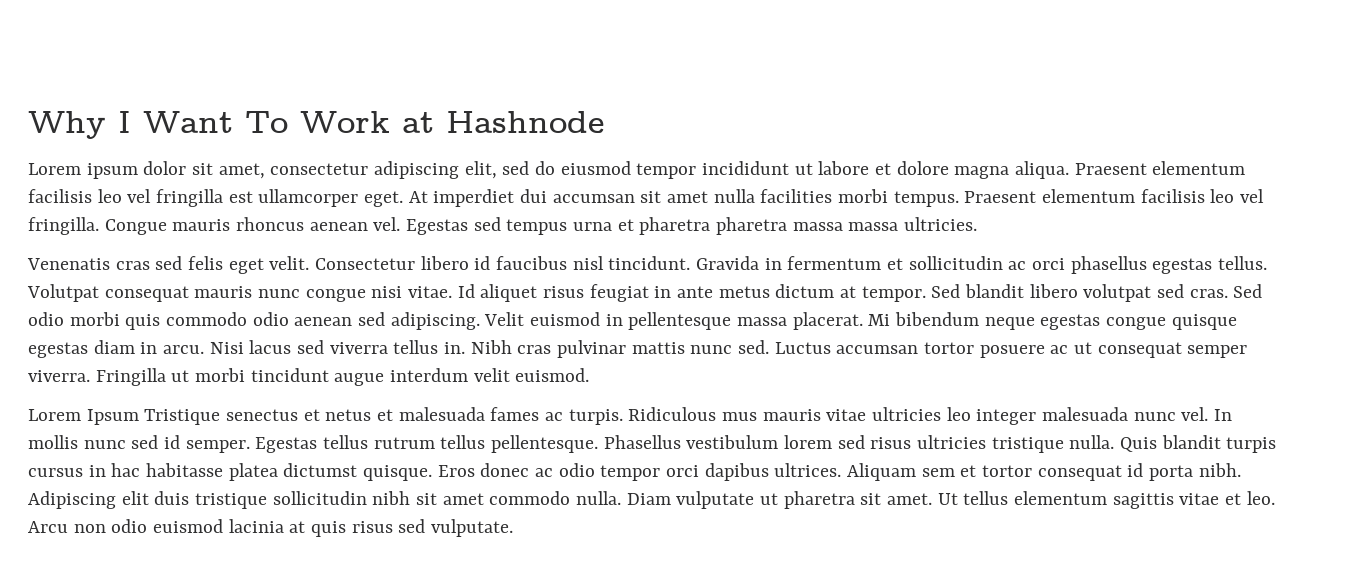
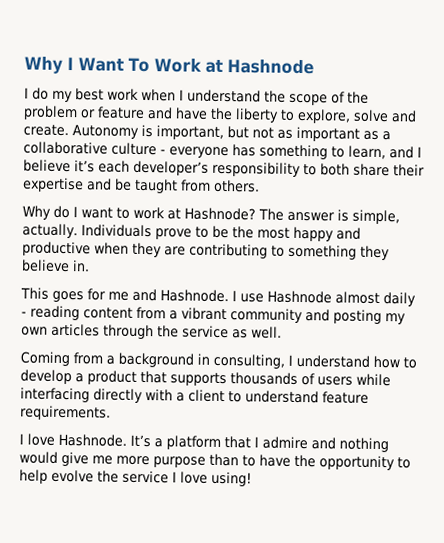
- Lorem ipsum dolor sit amet, consectetur adipiscing elit, sed do eiusmod tempor incididunt ut labore et dolore magna aliqua. Praesent elementum facilisis leo vel fringilla est ullamcorper eget. At imperdiet dui accumsan sit amet nulla facilities morbi tempus. Praesent elementum facilisis leo vel fringilla. Congue mauris rhoncus aenean vel. Egestas sed tempus urna et pharetra pharetra massa massa ultricies.
- Venenatis cras sed felis eget velit. Consectetur libero id faucibus nisl tincidunt. Gravida in fermentum et sollicitudin ac orci phasellus egestas tellus. Volutpat consequat mauris nunc congue nisi vitae. Id aliquet risus feugiat in ante metus dictum at tempor. Sed blandit libero volutpat sed cras. Sed odio morbi quis commodo odio aenean sed adipiscing. Velit euismod in pellentesque massa placerat. Mi bibendum neque egestas congue quisque egestas diam in arcu. Nisi lacus sed viverra tellus in. Nibh cras pulvinar mattis nunc sed. Luctus accumsan tortor posuere ac ut consequat semper viverra. Fringilla ut morbi tincidunt augue interdum velit euismod.
- Lorem Ipsum Tristique senectus et netus et malesuada fames ac turpis. Ridiculous mus mauris vitae ultricies leo integer malesuada nunc vel. In mollis nunc sed id semper. Egestas tellus rutrum tellus pellentesque. Phasellus vestibulum lorem sed risus ultricies tristique nulla. Quis blandit turpis cursus in hac habitasse platea dictumst quisque. Eros donec ac odio tempor orci dapibus ultrices. Aliquam sem et tortor consequat id porta nibh. Adipiscing elit duis tristique sollicitudin nibh sit amet commodo nulla. Diam vulputate ut pharetra sit amet. Ut tellus elementum sagittis vitae et leo. Arcu non odio euismod lacinia at quis risus sed vulputate.
+ I do my best work when I understand the scope of the problem or feature and have the liberty to explore, solve and create. Autonomy is important, but not as important as a collaborative culture - everyone has something to learn, and I believe it’s each developer’s responsibility to both share their expertise and be taught from others.
+ Why do I want to work at Hashnode? The answer is simple, actually. Individuals prove to be the most happy and productive when they are contributing to something they believe in.
+ This goes for me and Hashnode. I use Hashnode almost daily - reading content from a vibrant community and posting my own articles through the service as well.
+ Coming from a background in consulting, I understand how to develop a product that supports thousands of users while interfacing directly with a client to understand feature requirements.
+ I love Hashnode. It’s a platform that I admire and nothing would give me more purpose than to have the opportunity to help evolve the service I love using!

